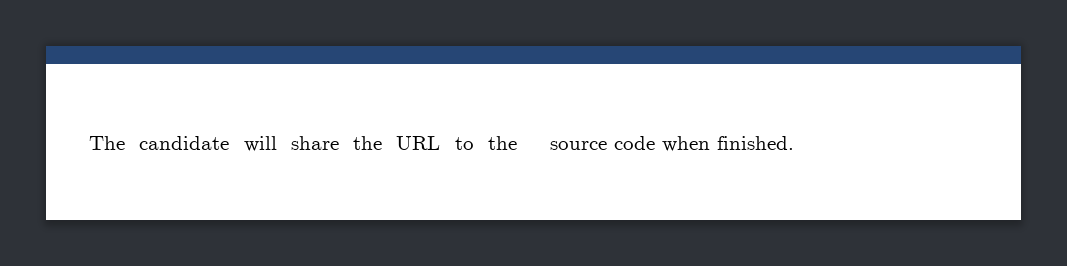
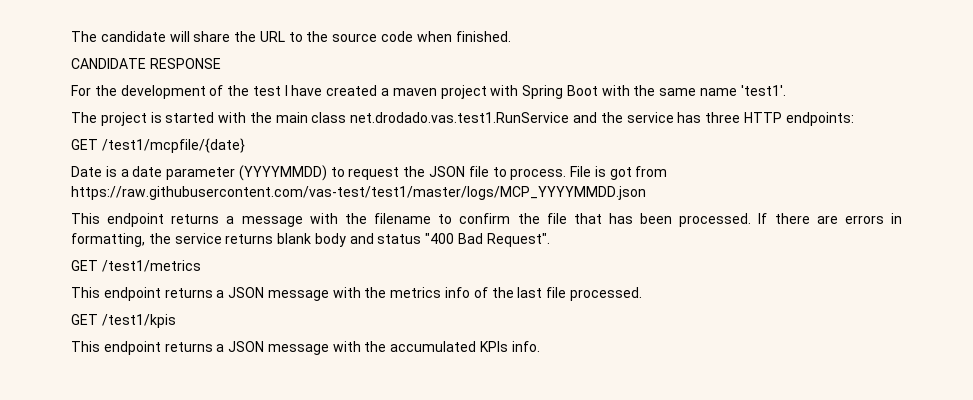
+ CANDIDATE RESPONSE
+ For the development of the test I have created a maven project with Spring Boot with the same name 'test1'.
+ The project is started with the main class net.drodado.vas.test1.RunService and the service has three HTTP endpoints:
+ GET /test1/mcpfile/{date}
+ Date is a date parameter (YYYYMMDD) to request the JSON file to process. File is got from https://raw.githubusercontent.com/vas-test/test1/master/logs/MCP_YYYYMMDD.json
+ This endpoint returns a message with the filename to confirm the file that has been processed. If there are errors in formatting, the service returns blank body and status "400 Bad Request".
+ GET /test1/metrics
+ This endpoint returns a JSON message with the metrics info of the last file processed.
+ GET /test1/kpis
+ This endpoint returns a JSON message with the accumulated KPIs info.

